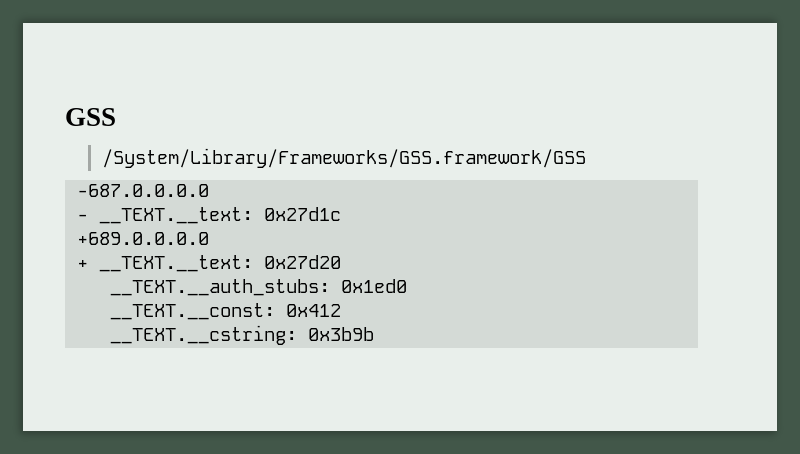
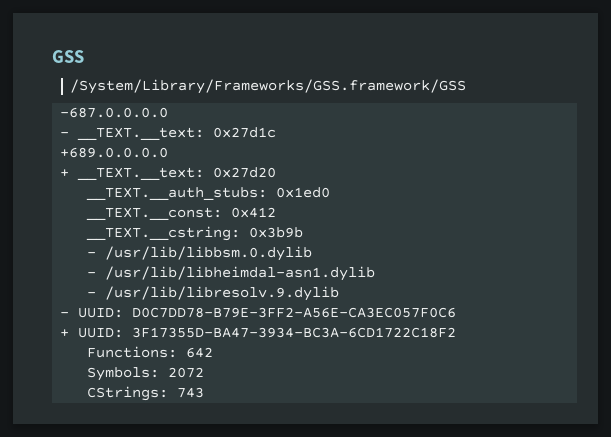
+ - /usr/lib/libbsm.0.dylib
+ - /usr/lib/libheimdal-asn1.dylib
+ - /usr/lib/libresolv.9.dylib
+ - UUID: D0C7DD78-B79E-3FF2-A56E-CA3EC057F0C6
+ + UUID: 3F17355D-BA47-3934-BC3A-6CD1722C18F2
+ Functions: 642
+ Symbols: 2072
+ CStrings: 743

